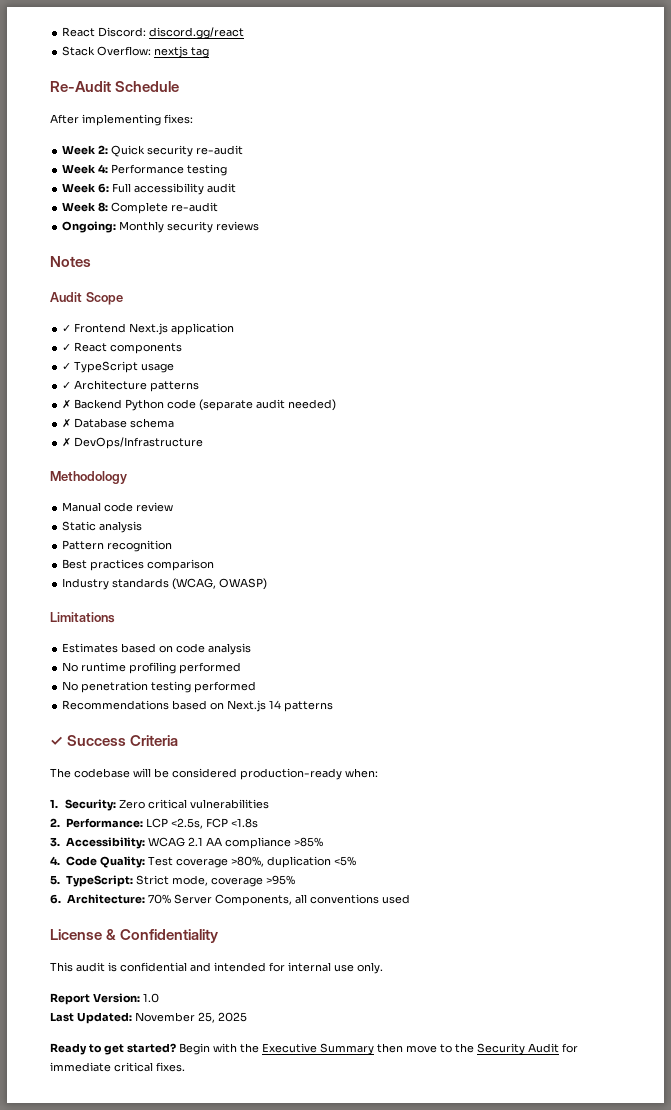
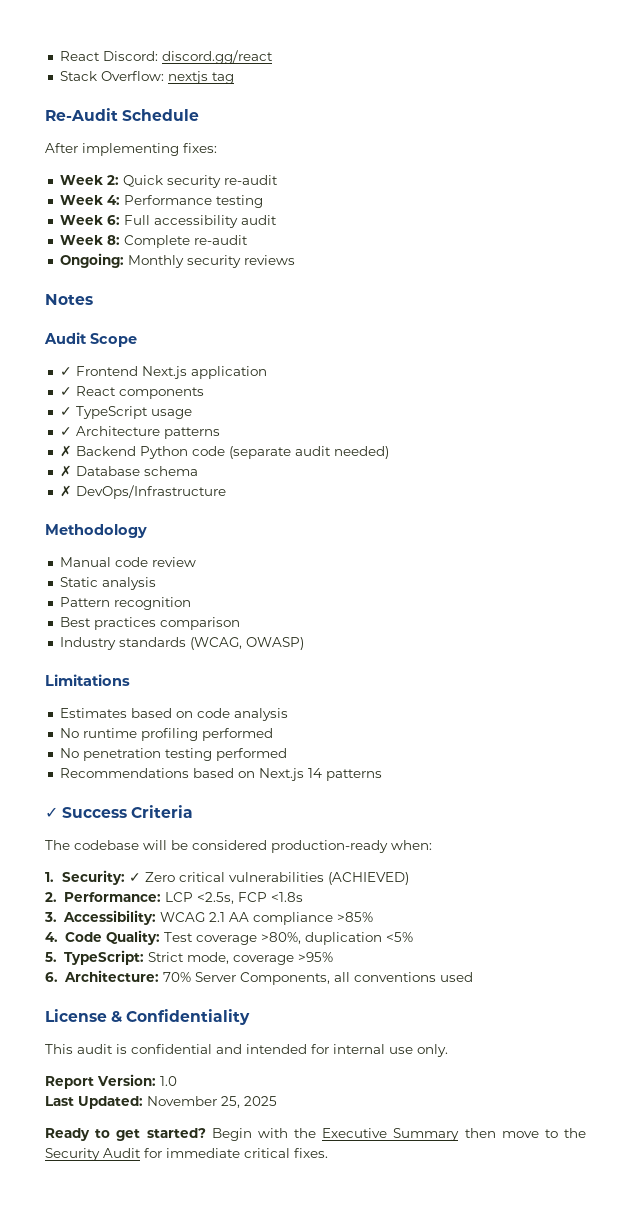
- 1. Security: Zero critical vulnerabilities
+ 1. Security: ✓ Zero critical vulnerabilities (ACHIEVED)

